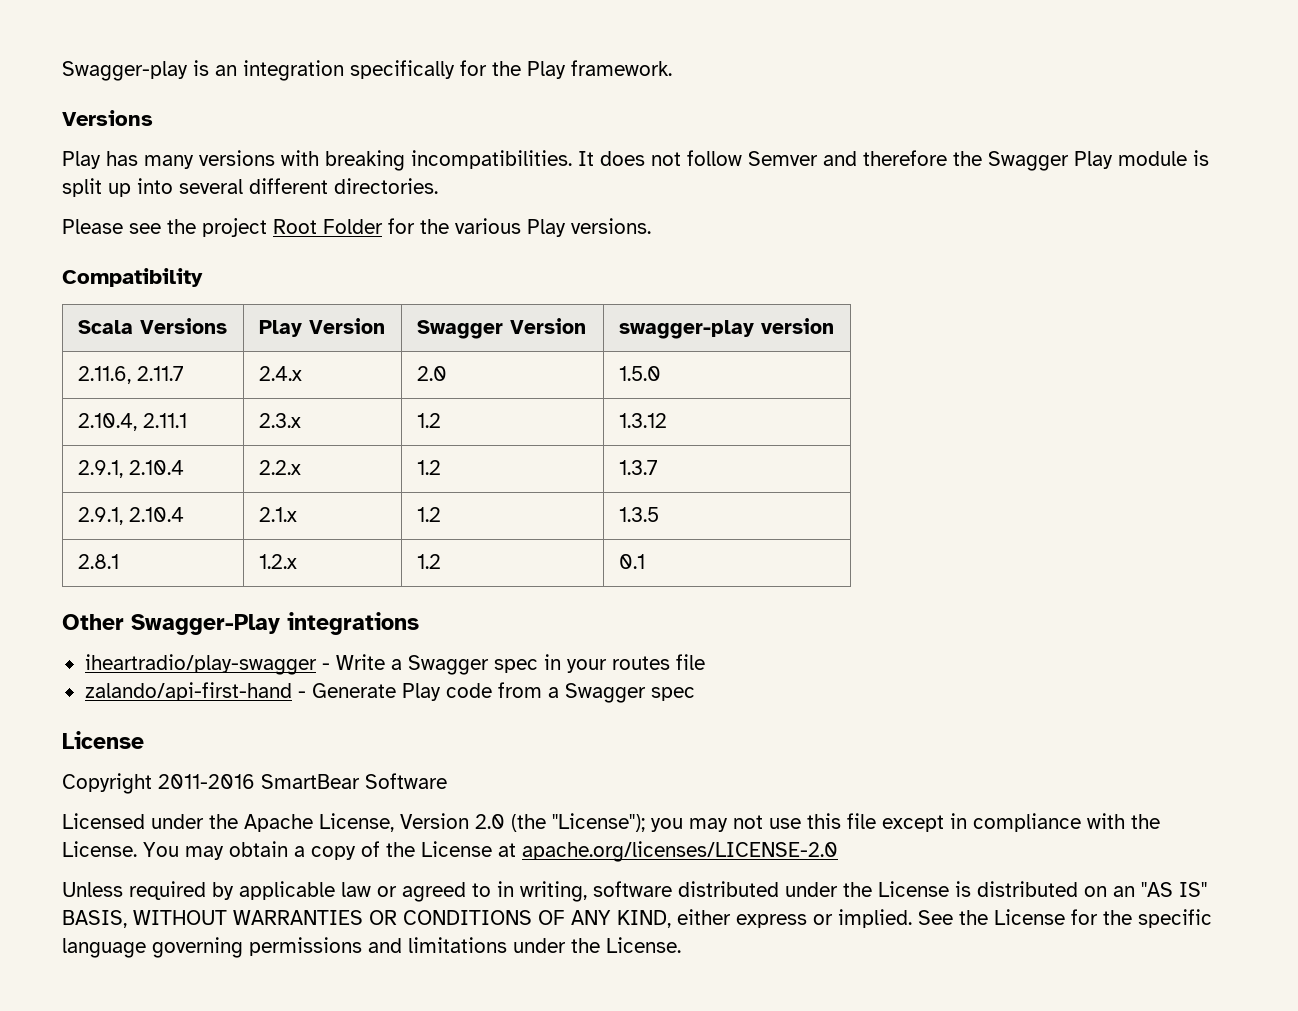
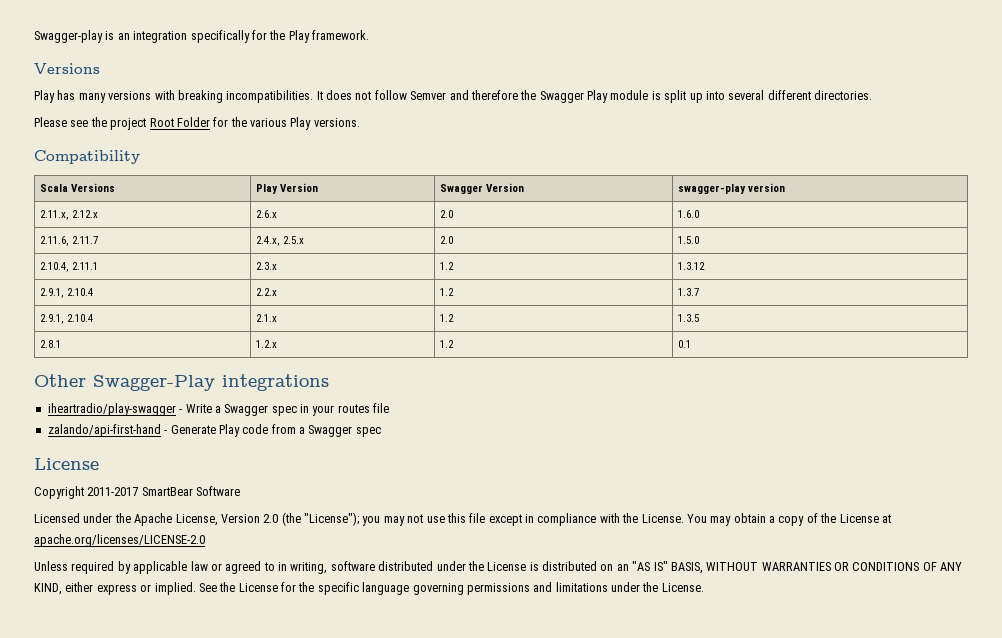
+ 2.11.x, 2.12.x | 2.6.x | 2.0 | 1.6.0
- 2.11.6, 2.11.7 | 2.4.x | 2.0 | 1.5.0
+ 2.11.6, 2.11.7 | 2.4.x, 2.5.x | 2.0 | 1.5.0
- Copyright 2011-2016 SmartBear Software
+ Copyright 2011-2017 SmartBear Software

